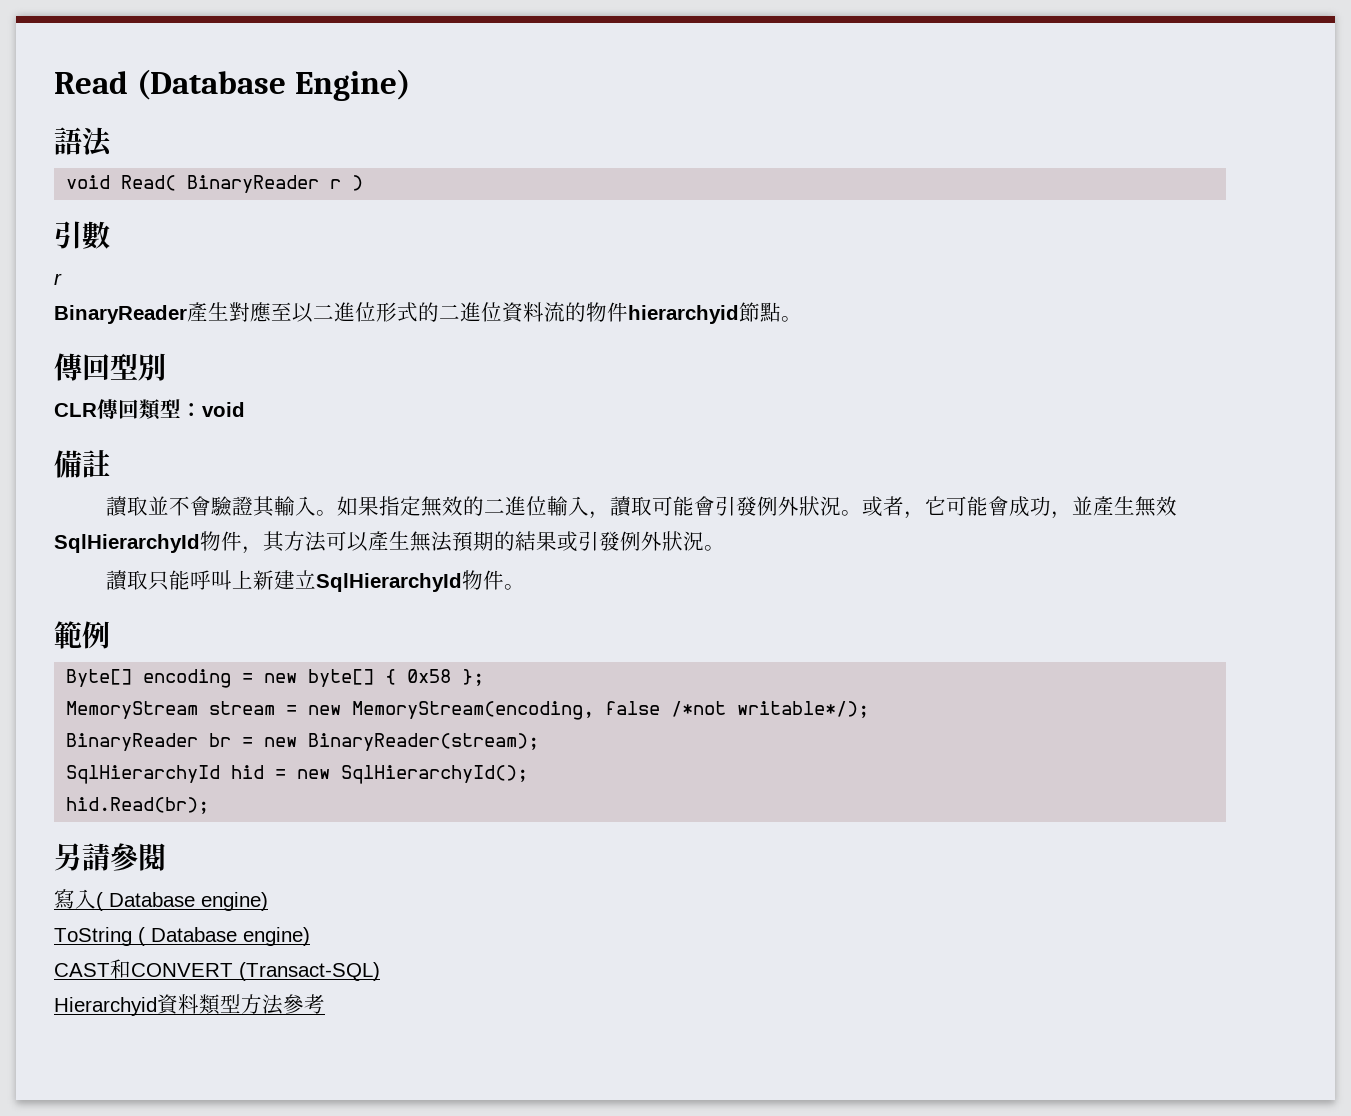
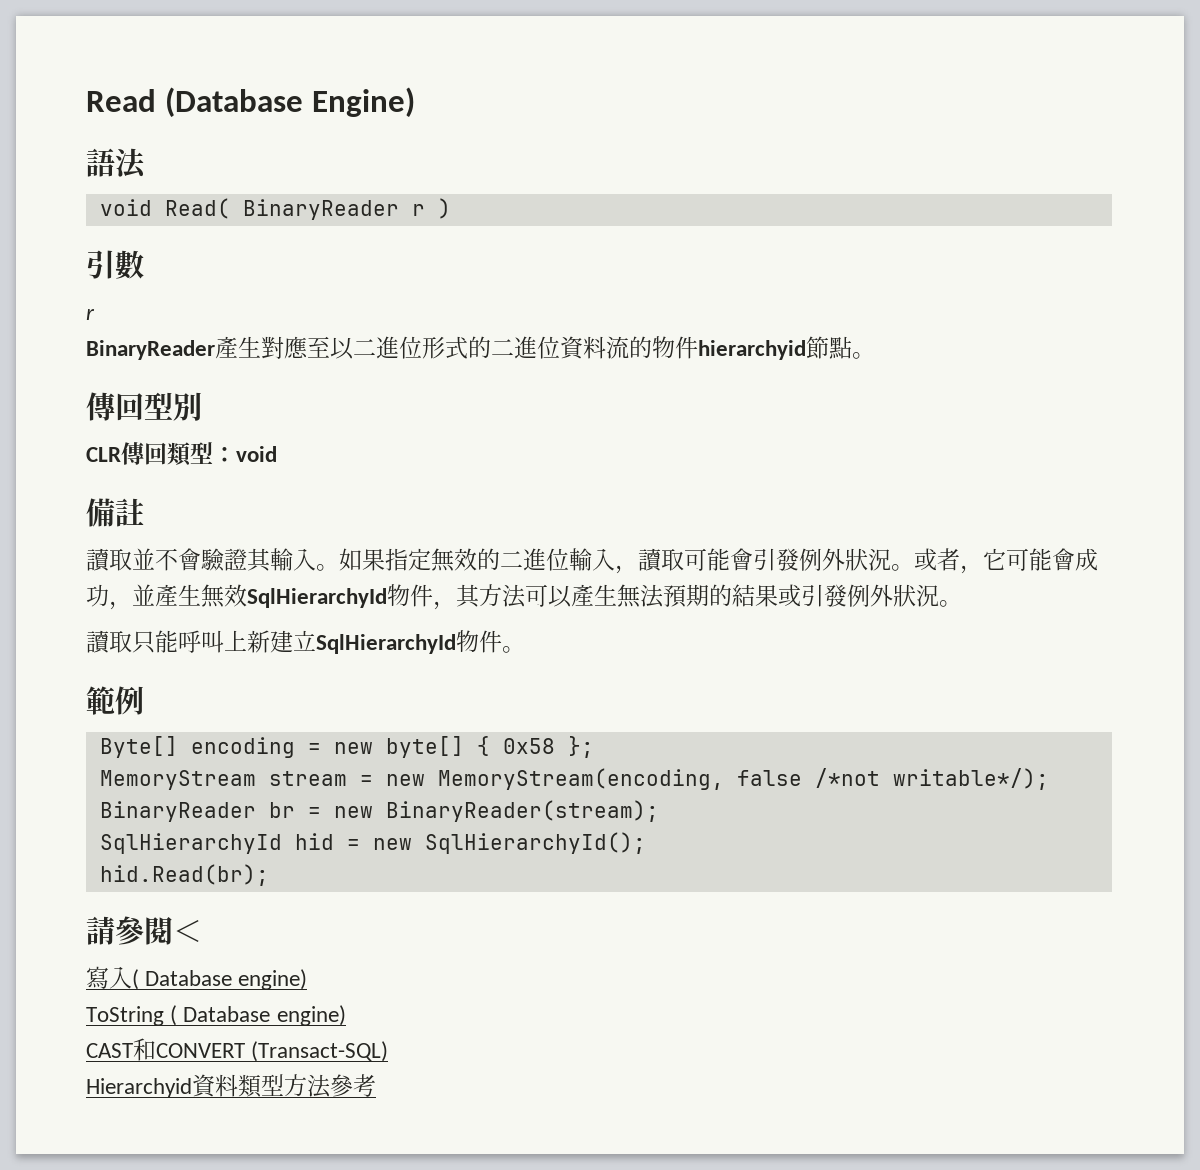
- 另請參閱
+ 請參閱＜

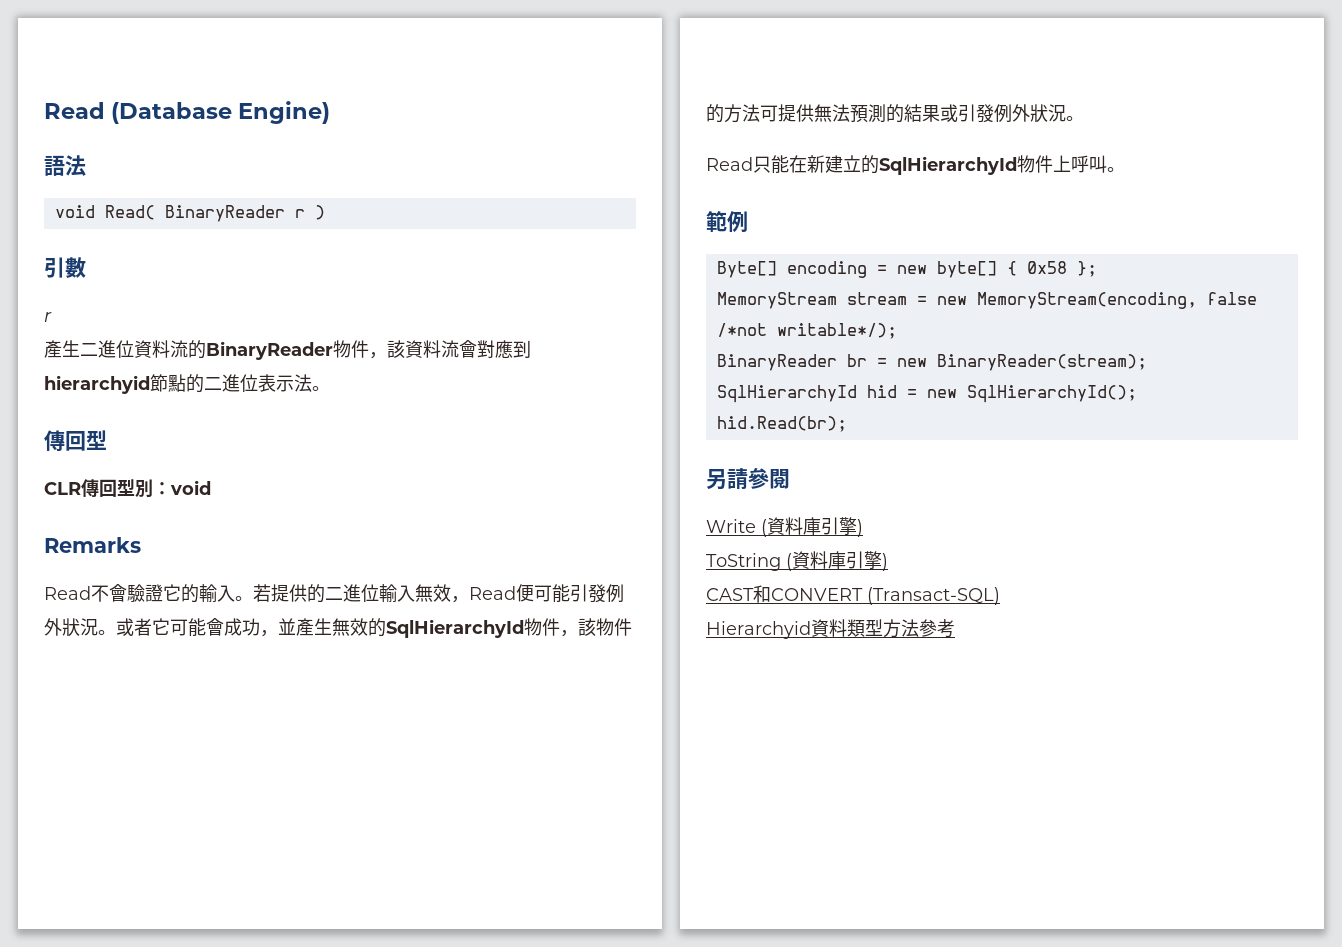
- BinaryReader產生對應至以二進位形式的二進位資料流的物件hierarchyid節點。
- 傳回型別
+ 產生二進位資料流的BinaryReader物件，該資料流會對應到hierarchyid節點的二進位表示法。
+ 傳回型
- CLR傳回類型：void
+ CLR傳回型別：void
- 備註
- 讀取並不會驗證其輸入。如果指定無效的二進位輸入，讀取可能會引發例外狀況。
+ Remarks
+ Read不會驗證它的輸入。若提供的二進位輸入無效，Read便可能引發例外狀況。
- 或者，它可能會成功，並產生無效SqlHierarchyId物件，其方法可以產生無法預期的結果或引發例外狀況。
+ 或者它可能會成功，並產生無效的SqlHierarchyId物件，該物件的方法可提供無法預測的結果或引發例外狀況。
- 讀取只能呼叫上新建立SqlHierarchyId物件。
+ Read只能在新建立的SqlHierarchyId物件上呼叫。
- 請參閱＜
- 寫入( Database engine)
+ 另請參閱
+ Write (資料庫引擎)
- ToString ( Database engine)
+ ToString (資料庫引擎)

